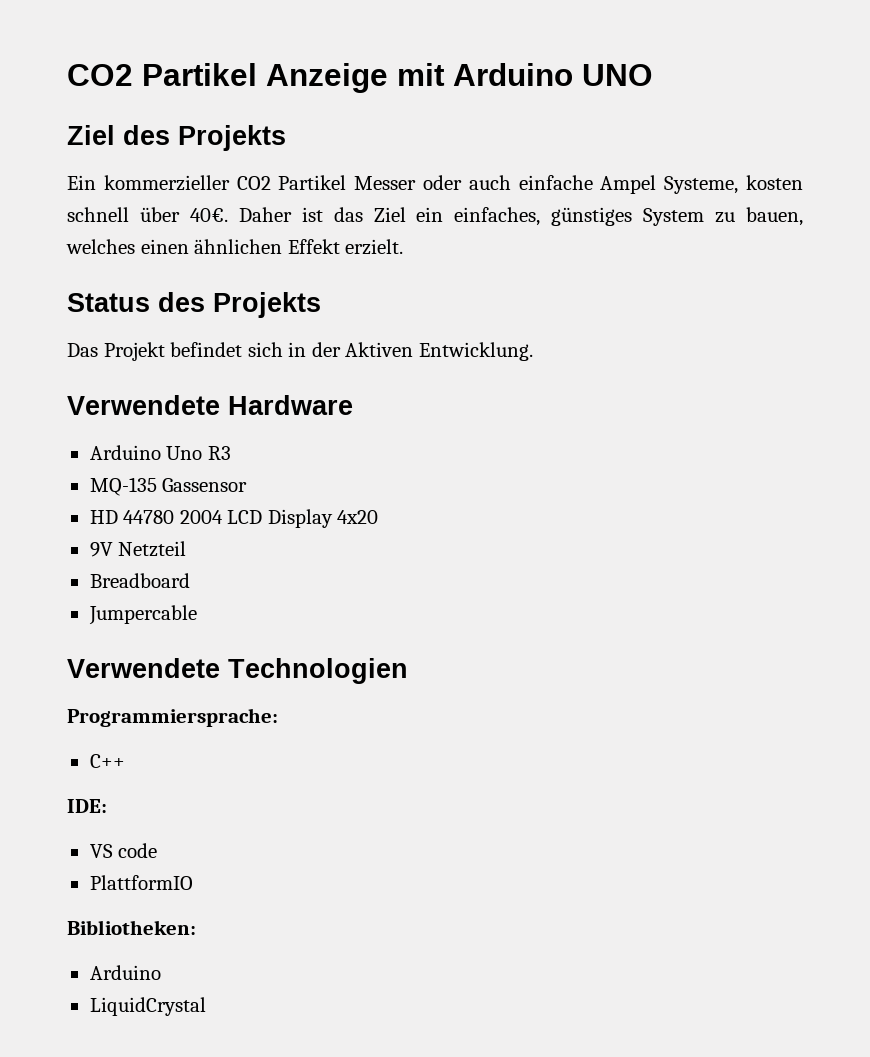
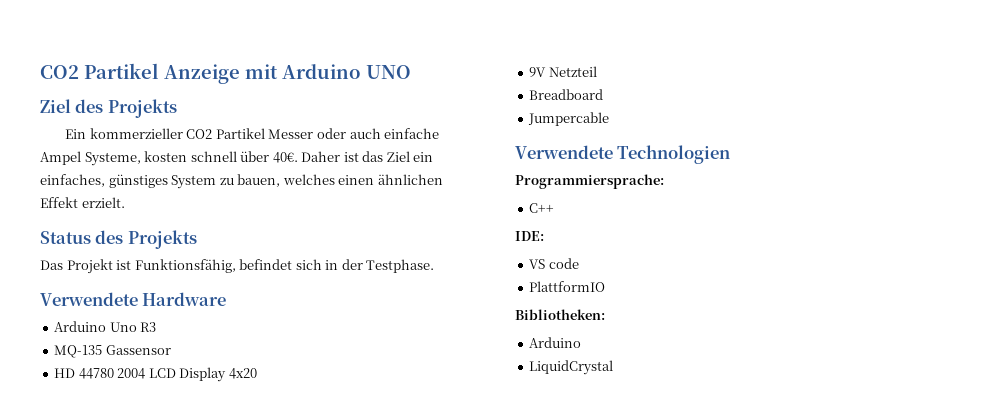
- Das Projekt befindet sich in der Aktiven Entwicklung.
+ Das Projekt ist Funktionsfähig, befindet sich in der Testphase.

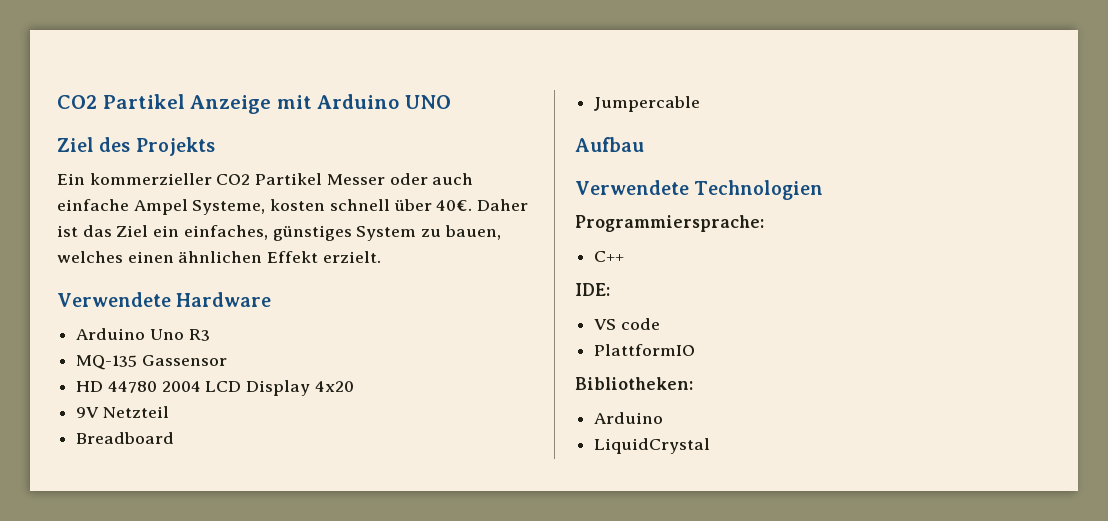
- Status des Projekts
- Das Projekt ist Funktionsfähig, befindet sich in der Testphase.
+ Aufbau

